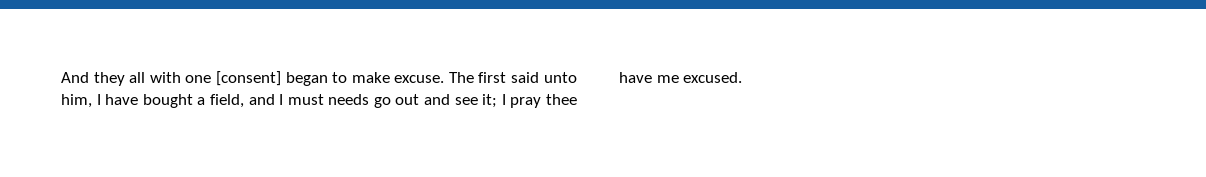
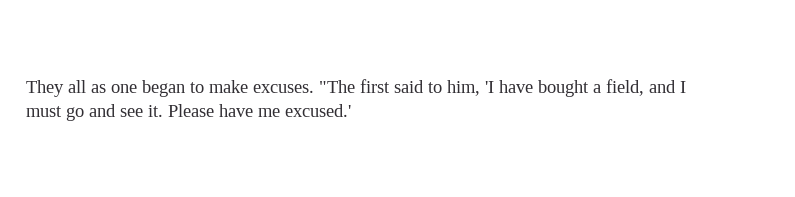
- And they all with one [consent] began to make excuse. The first said unto him, I have bought a field, and I must needs go out and see it; I pray thee have me excused.
+ They all as one began to make excuses. "The first said to him, 'I have bought a field, and I must go and see it. Please have me excused.'

